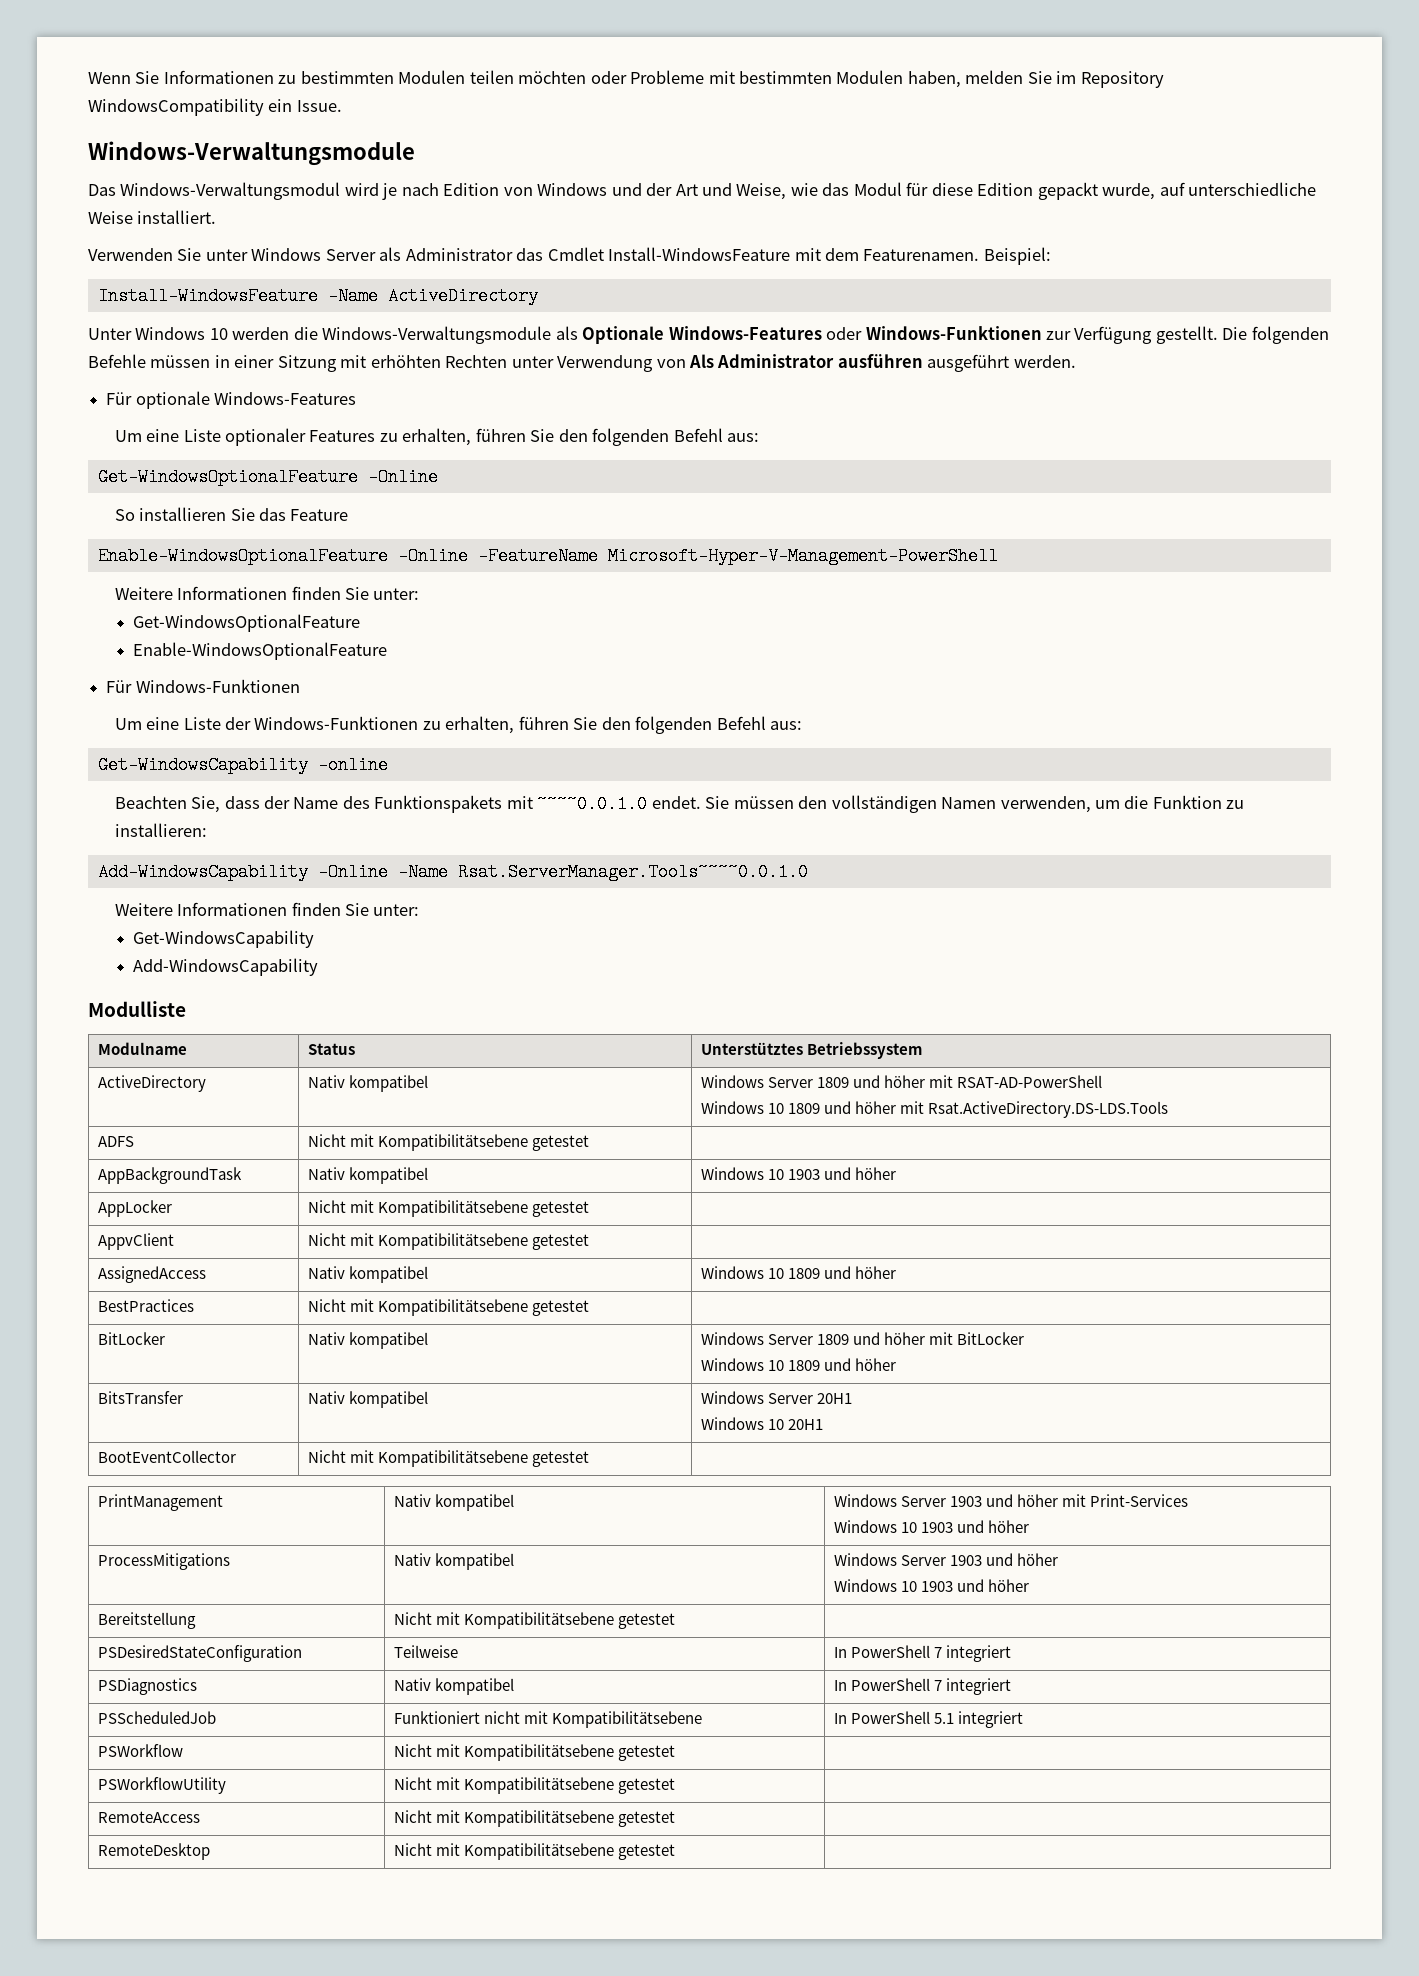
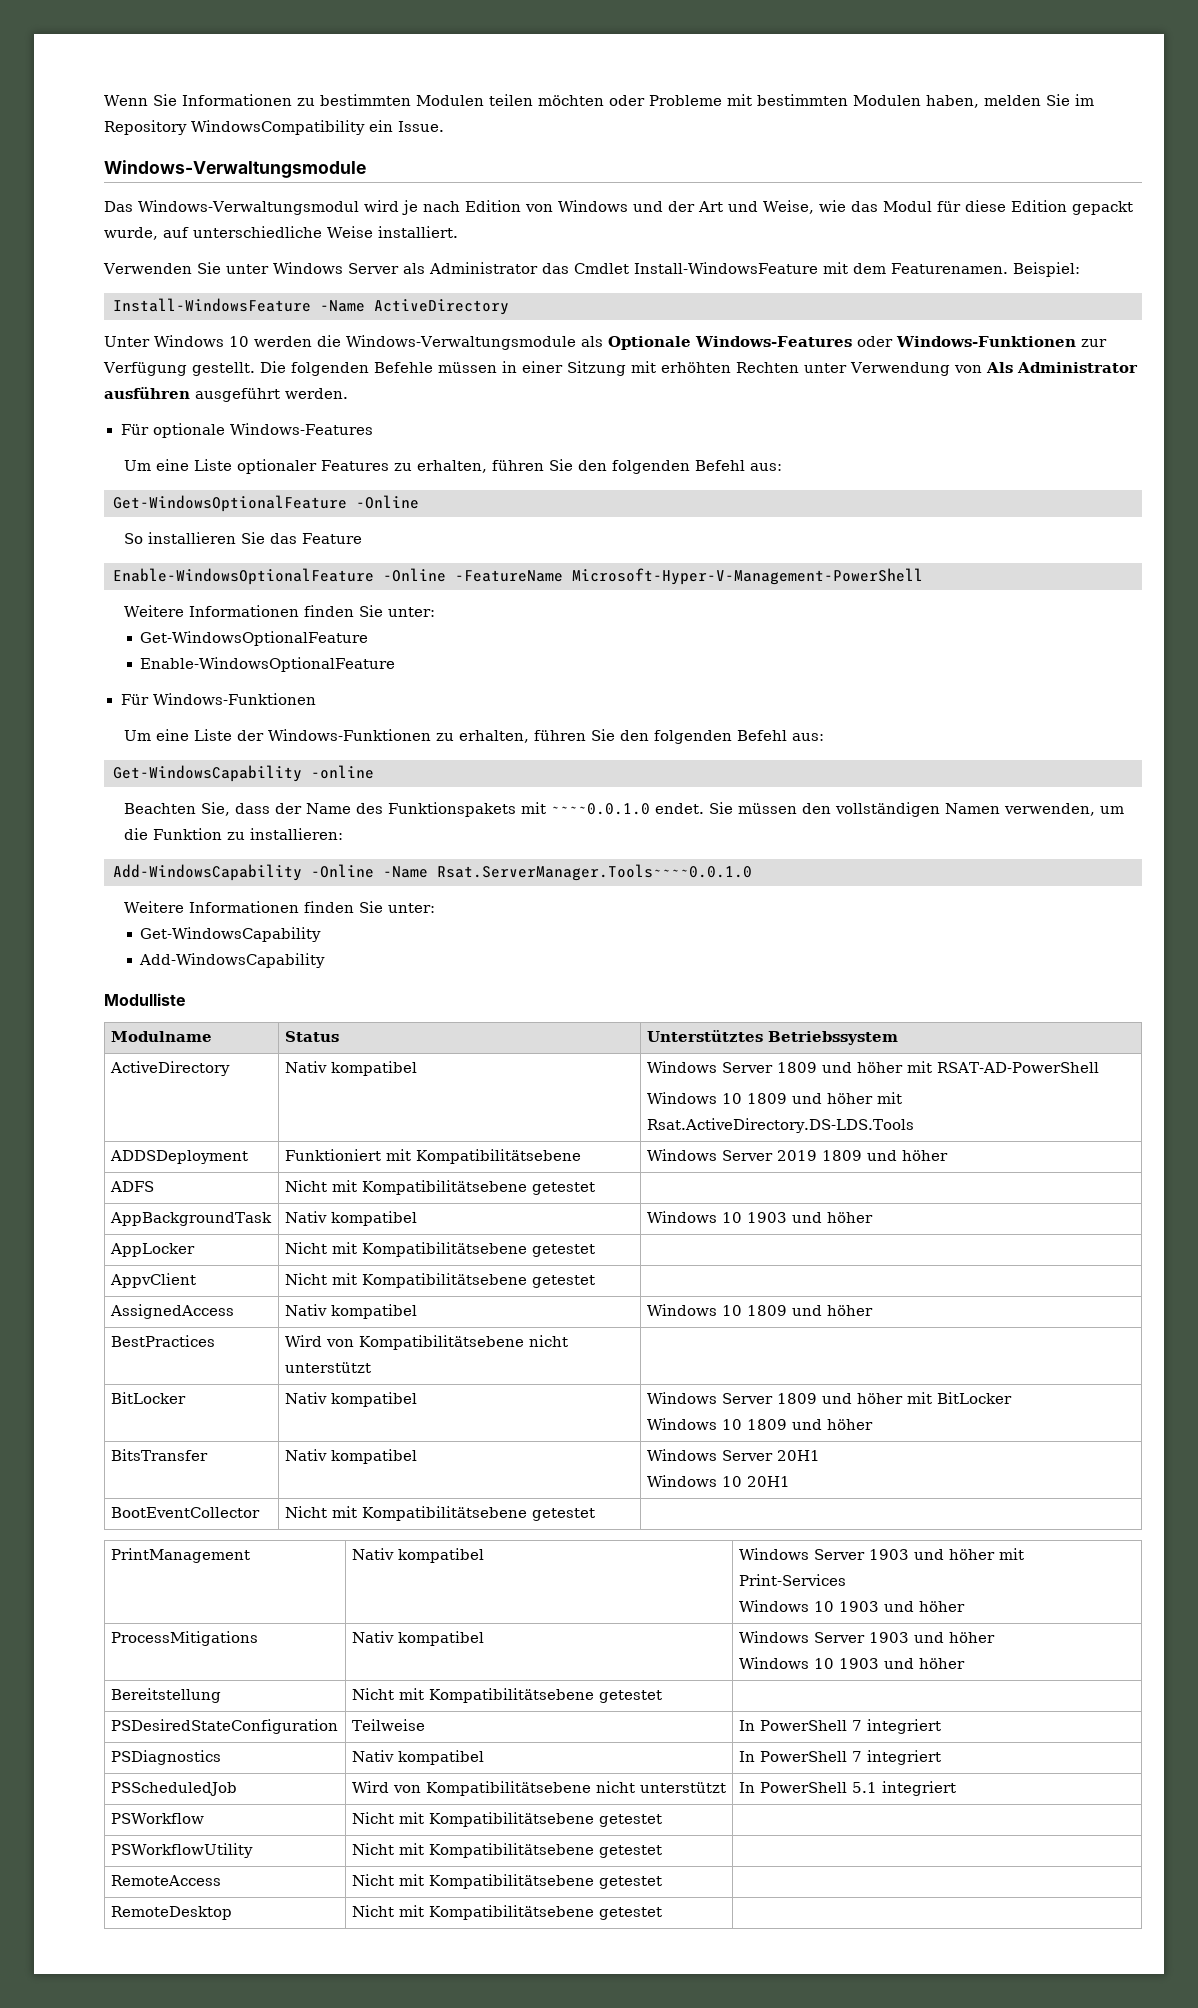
+ ADDSDeployment | Funktioniert mit Kompatibilitätsebene | Windows Server 2019 1809 und höher
- BestPractices | Nicht mit Kompatibilitätsebene getestet |
+ BestPractices | Wird von Kompatibilitätsebene nicht unterstützt |
- PSScheduledJob | Funktioniert nicht mit Kompatibilitätsebene | In PowerShell 5.1 integriert
+ PSScheduledJob | Wird von Kompatibilitätsebene nicht unterstützt | In PowerShell 5.1 integriert

